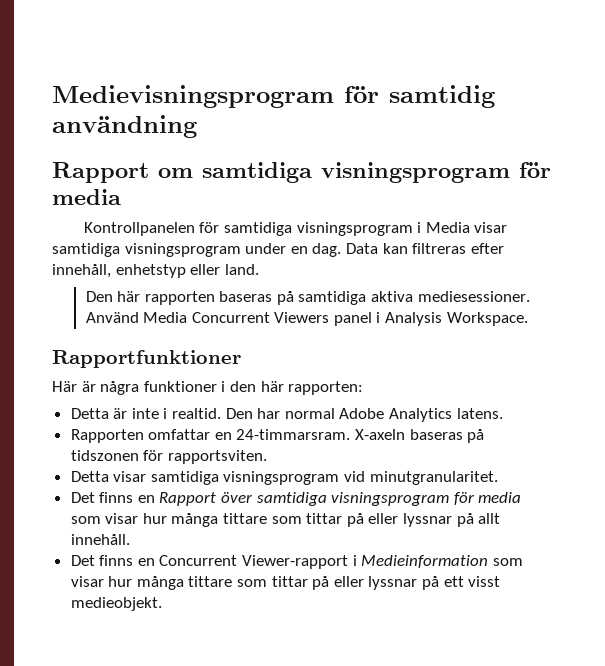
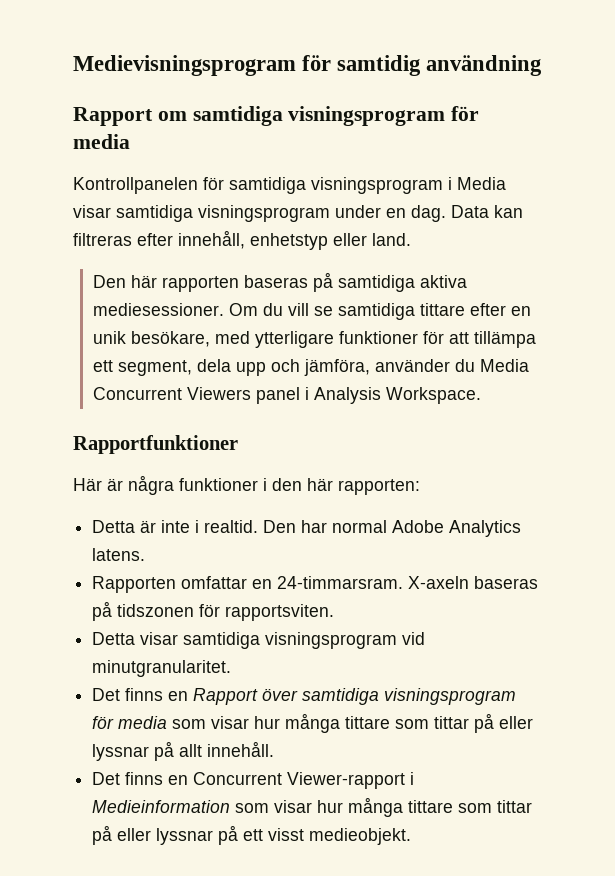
- Använd Media Concurrent Viewers panel i Analysis Workspace.
+ Om du vill se samtidiga tittare efter en unik besökare, med ytterligare funktioner för att tillämpa ett segment, dela upp och jämföra, använder du Media Concurrent Viewers panel i Analysis Workspace.

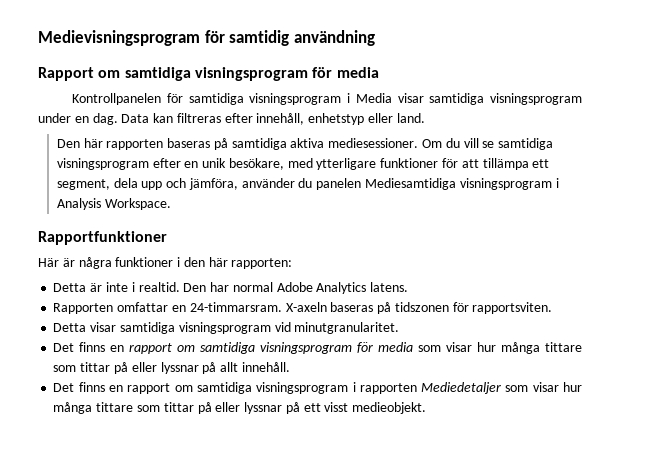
- Om du vill se samtidiga tittare efter en unik besökare, med ytterligare funktioner för att tillämpa ett segment, dela upp och jämföra, använder du Media Concurrent Viewers panel i Analysis Workspace.
+ Om du vill se samtidiga visningsprogram efter en unik besökare, med ytterligare funktioner för att tillämpa ett segment, dela upp och jämföra, använder du panelen Mediesamtidiga visningsprogram i Analysis Workspace.
- Det finns en Rapport över samtidiga visningsprogram för media som visar hur många tittare som tittar på eller lyssnar på allt innehåll.
+ Det finns en rapport om samtidiga visningsprogram för media som visar hur många tittare som tittar på eller lyssnar på allt innehåll.
- Det finns en Concurrent Viewer-rapport i Medieinformation som visar hur många tittare som tittar på eller lyssnar på ett visst medieobjekt.
+ Det finns en rapport om samtidiga visningsprogram i rapporten Mediedetaljer som visar hur många tittare som tittar på eller lyssnar på ett visst medieobjekt.

